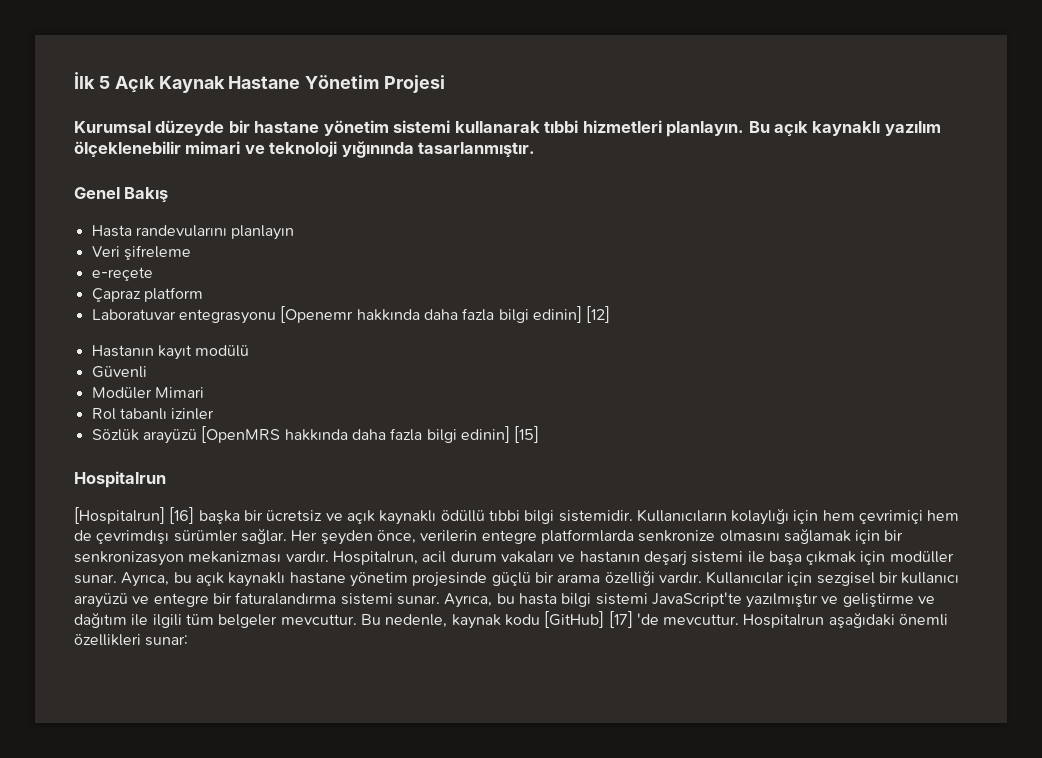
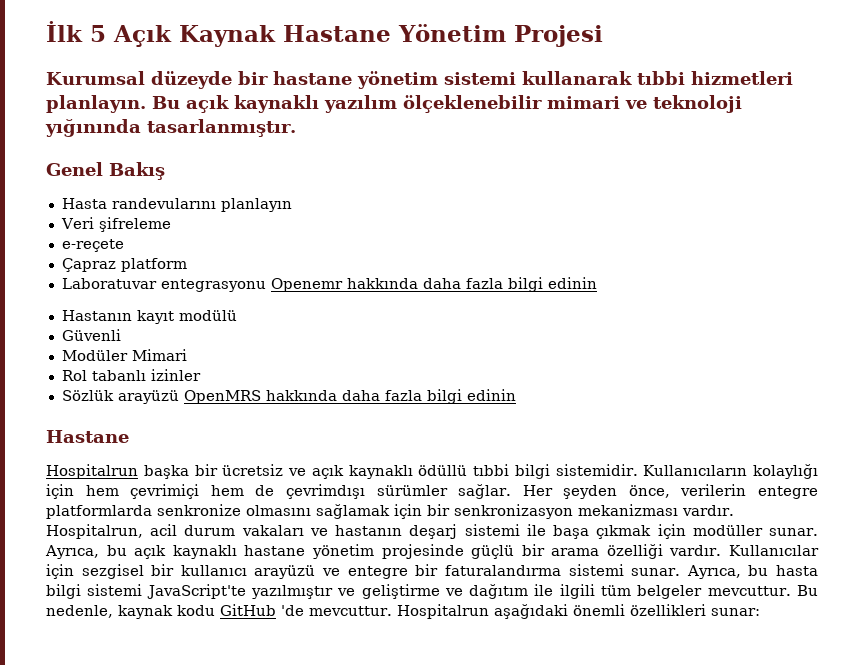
- Laboratuvar entegrasyonu [Openemr hakkında daha fazla bilgi edinin] [12]
+ Laboratuvar entegrasyonu Openemr hakkında daha fazla bilgi edinin
- Sözlük arayüzü [OpenMRS hakkında daha fazla bilgi edinin] [15]
- Hospitalrun
- [Hospitalrun] [16] başka bir ücretsiz ve açık kaynaklı ödüllü tıbbi bilgi sistemidir.
+ Sözlük arayüzü OpenMRS hakkında daha fazla bilgi edinin
+ Hastane
+ Hospitalrun başka bir ücretsiz ve açık kaynaklı ödüllü tıbbi bilgi sistemidir.
- Bu nedenle, kaynak kodu [GitHub] [17] 'de mevcuttur.
+ Bu nedenle, kaynak kodu GitHub 'de mevcuttur.

